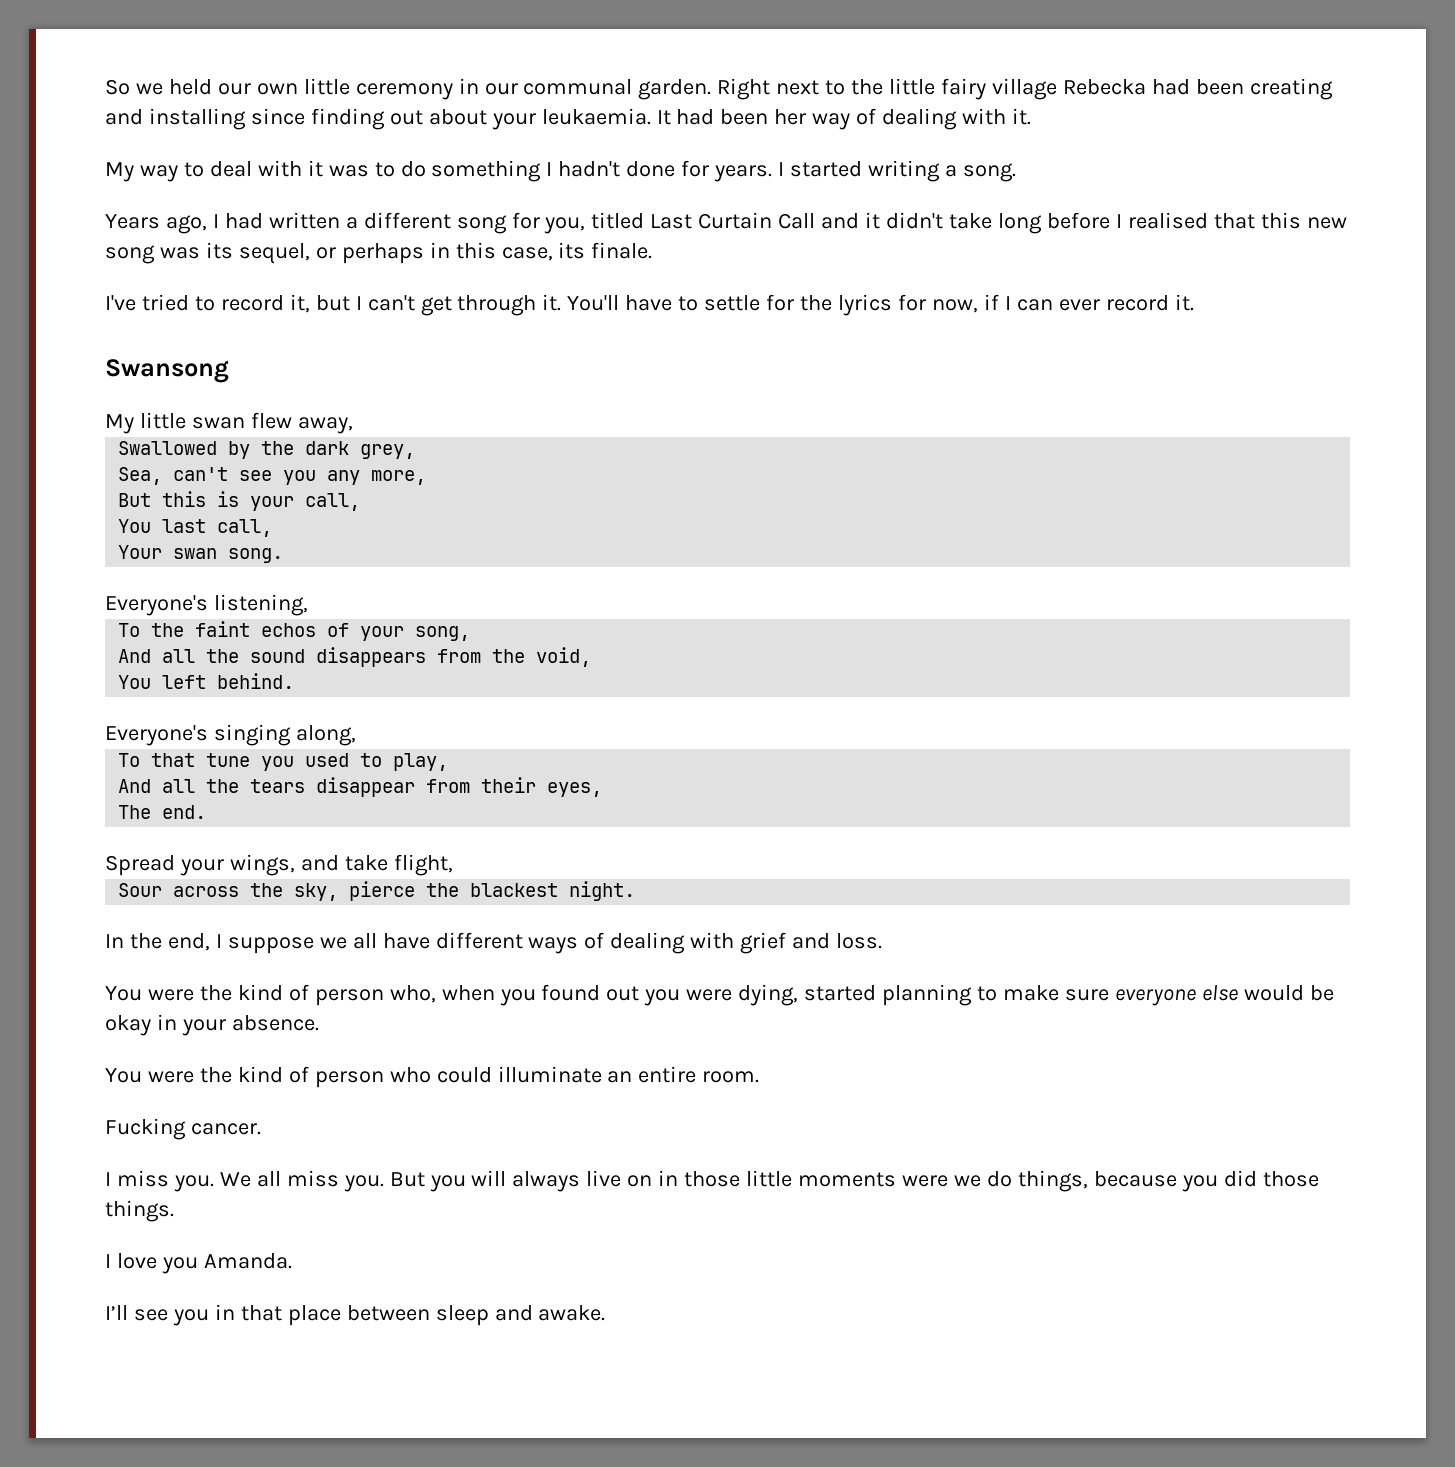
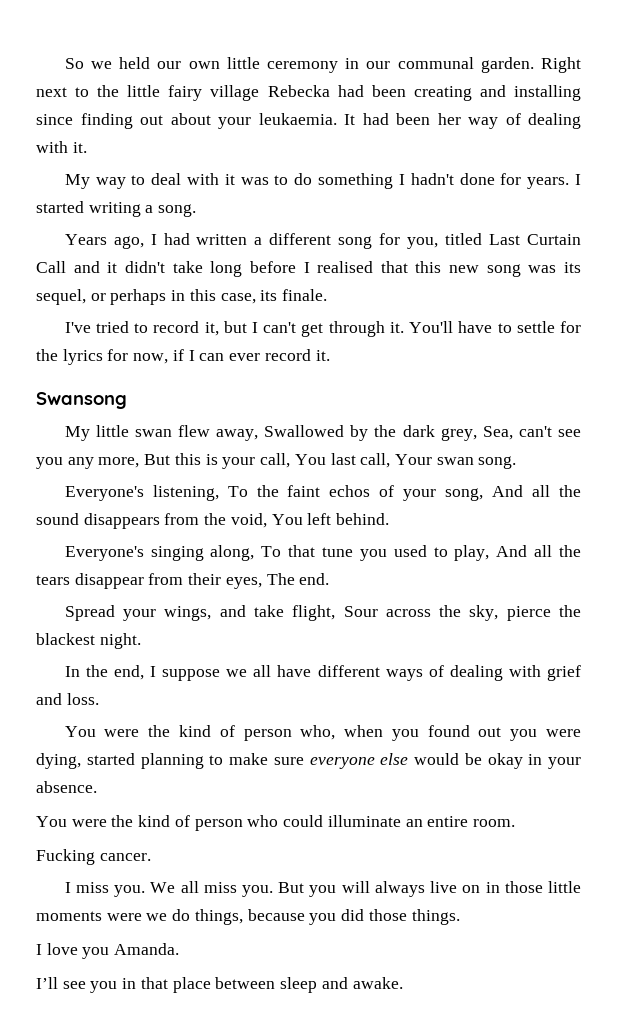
- My little swan flew away,
- Swallowed by the dark grey,
- Sea, can't see you any more,
- But this is your call,
- You last call,
- Your swan song.
+ My little swan flew away, Swallowed by the dark grey, Sea, can't see you any more, But this is your call, You last call, Your swan song.
- Everyone's listening,
- To the faint echos of your song,
- And all the sound disappears from the void,
- You left behind.
+ Everyone's listening, To the faint echos of your song, And all the sound disappears from the void, You left behind.
- Everyone's singing along,
- To that tune you used to play,
- And all the tears disappear from their eyes,
- The end.
+ Everyone's singing along, To that tune you used to play, And all the tears disappear from their eyes, The end.
- Spread your wings, and take flight,
- Sour across the sky, pierce the blackest night.
+ Spread your wings, and take flight, Sour across the sky, pierce the blackest night.

